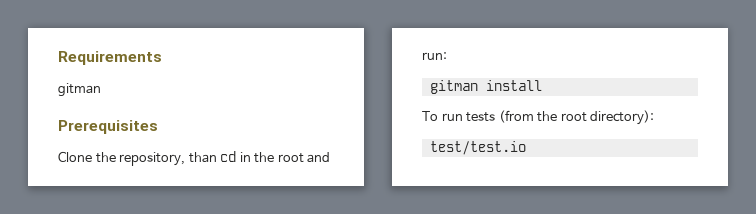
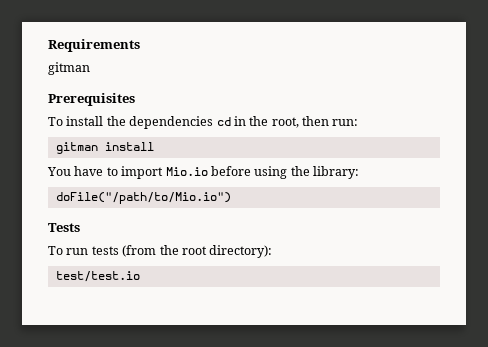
- Clone the repository, than cd in the root and run:
+ To install the dependencies cd in the root, then run:
+ You have to import Mio.io before using the library:
+ doFile("/path/to/Mio.io")
+ Tests

